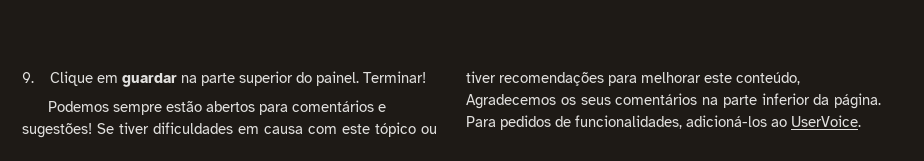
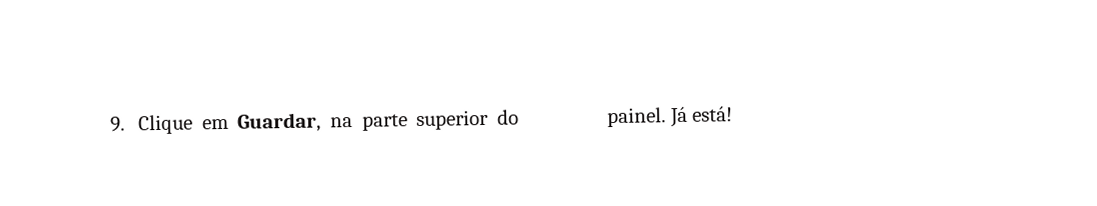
- 9. Clique em guardar na parte superior do painel.
+ 9. Clique em Guardar, na parte superior do painel.
- Terminar!
- Podemos sempre estão abertos para comentários e sugestões! Se tiver dificuldades em causa com este tópico ou tiver recomendações para melhorar este conteúdo, Agradecemos os seus comentários na parte inferior da página. Para pedidos de funcionalidades, adicioná-los ao UserVoice.
+ Já está!

